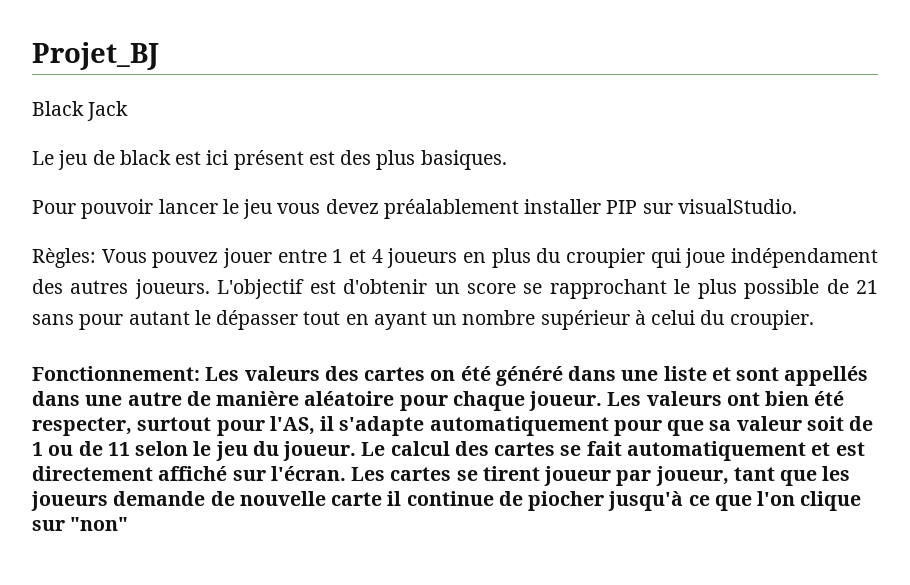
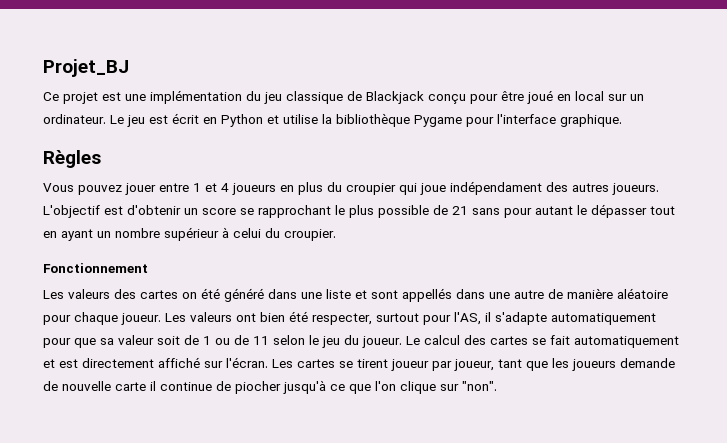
- Black Jack
- Le jeu de black est ici présent est des plus basiques.
- Pour pouvoir lancer le jeu vous devez préalablement installer PIP sur visualStudio.
- Règles: Vous pouvez jouer entre 1 et 4 joueurs en plus du croupier qui joue indépendament des autres joueurs.
+ Ce projet est une implémentation du jeu classique de Blackjack conçu pour être joué en local sur un ordinateur. Le jeu est écrit en Python et utilise la bibliothèque Pygame pour l'interface graphique.
+ Règles
+ Vous pouvez jouer entre 1 et 4 joueurs en plus du croupier qui joue indépendament des autres joueurs.
- Fonctionnement: Les valeurs des cartes on été généré dans une liste et sont appellés dans une autre de manière aléatoire pour chaque joueur.
+ Fonctionnement
+ Les valeurs des cartes on été généré dans une liste et sont appellés dans une autre de manière aléatoire pour chaque joueur.
- Les cartes se tirent joueur par joueur, tant que les joueurs demande de nouvelle carte il continue de piocher jusqu'à ce que l'on clique sur "non"
+ Les cartes se tirent joueur par joueur, tant que les joueurs demande de nouvelle carte il continue de piocher jusqu'à ce que l'on clique sur "non".

